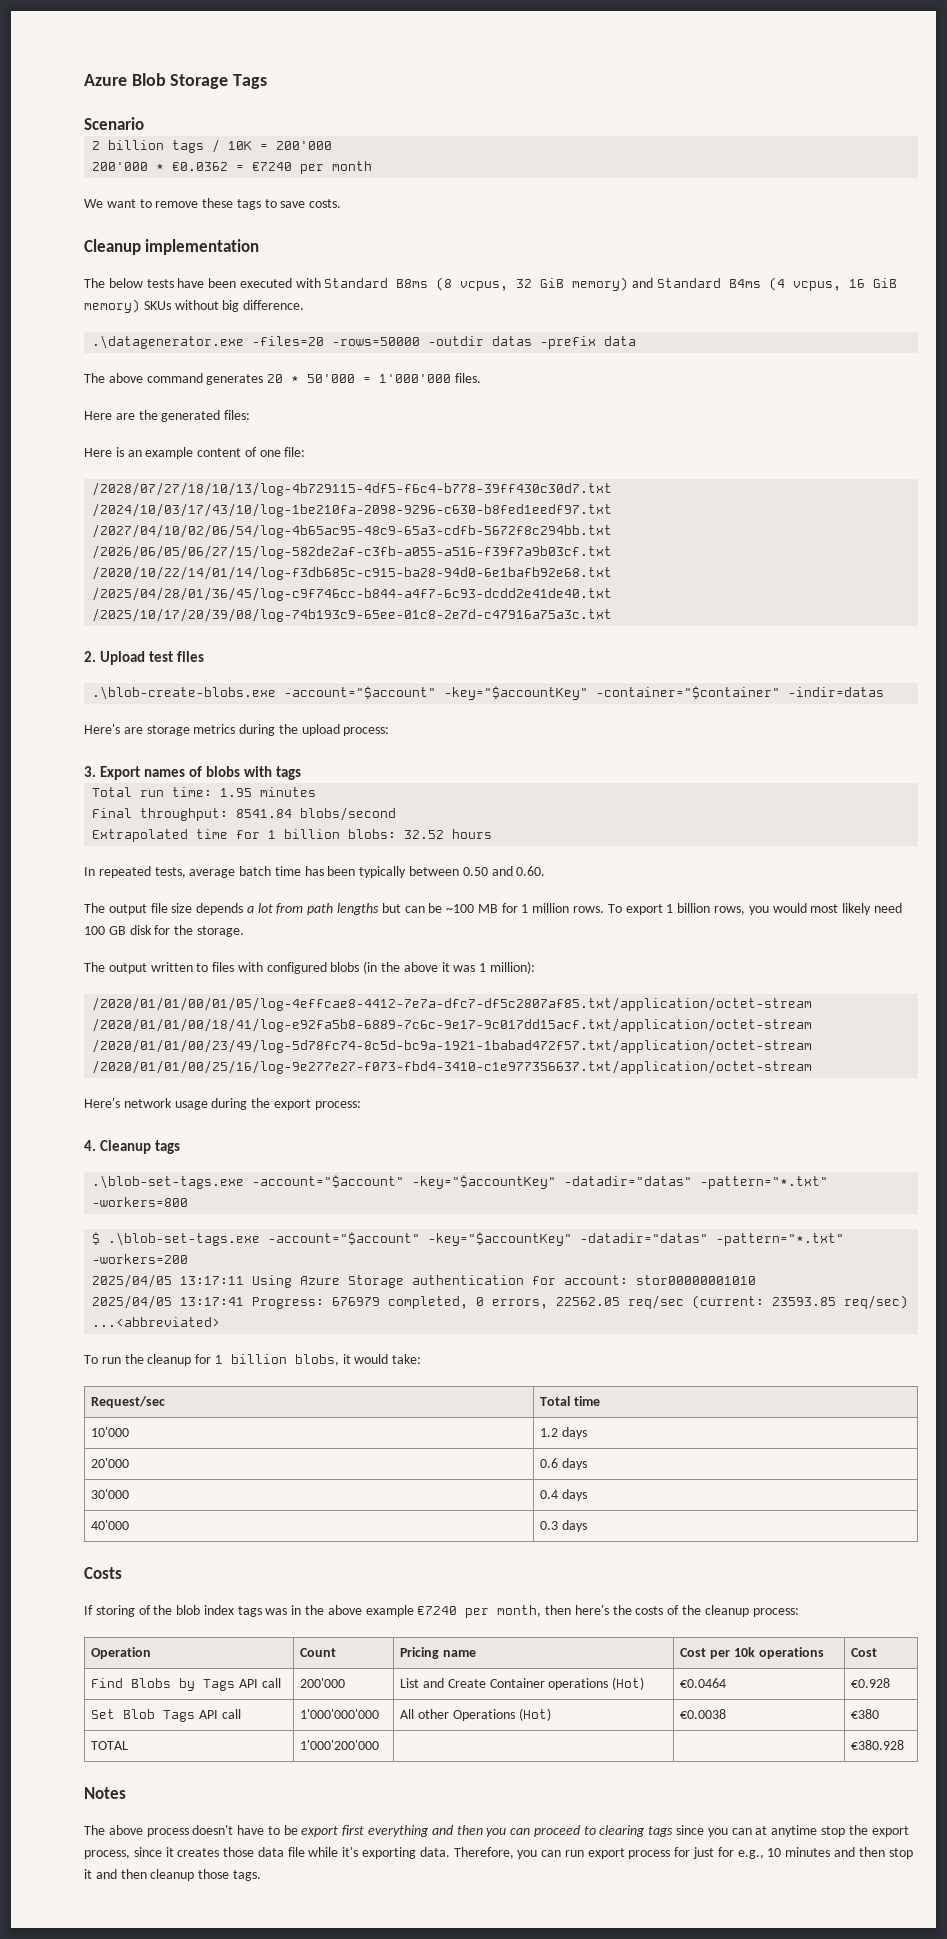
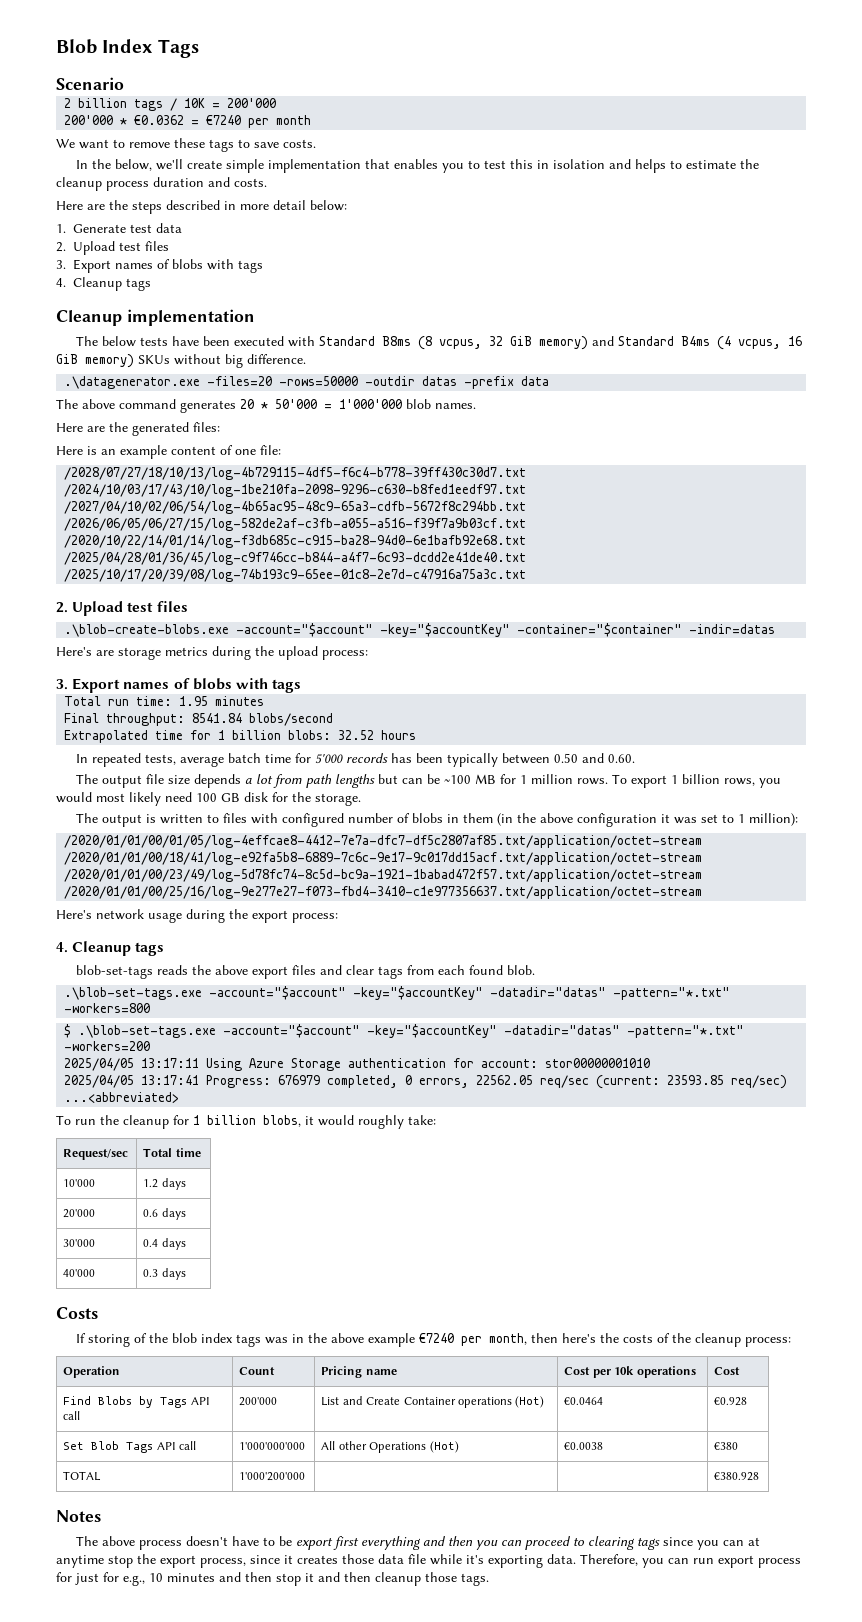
- Azure Blob Storage Tags
+ Blob Index Tags
+ In the below, we'll create simple implementation that enables you to test this in isolation and helps to estimate the cleanup process duration and costs.
+ Here are the steps described in more detail below:
+ 1. Generate test data
+ 2. Upload test files
+ 3. Export names of blobs with tags
+ 4. Cleanup tags
- The above command generates 20 * 50'000 = 1'000'000 files.
+ The above command generates 20 * 50'000 = 1'000'000 blob names.
- In repeated tests, average batch time has been typically between 0.50 and 0.60.
+ In repeated tests, average batch time for 5'000 records has been typically between 0.50 and 0.60.
- The output written to files with configured blobs (in the above it was 1 million):
+ The output is written to files with configured number of blobs in them (in the above configuration it was set to 1 million):
+ blob-set-tags reads the above export files and clear tags from each found blob.
- To run the cleanup for 1 billion blobs, it would take:
+ To run the cleanup for 1 billion blobs, it would roughly take:

